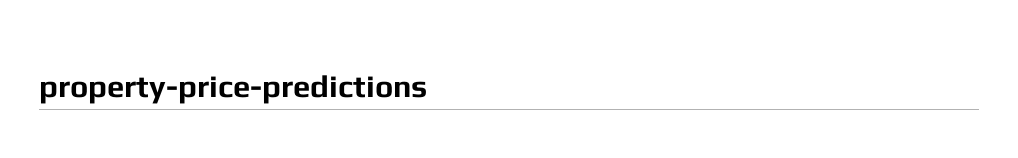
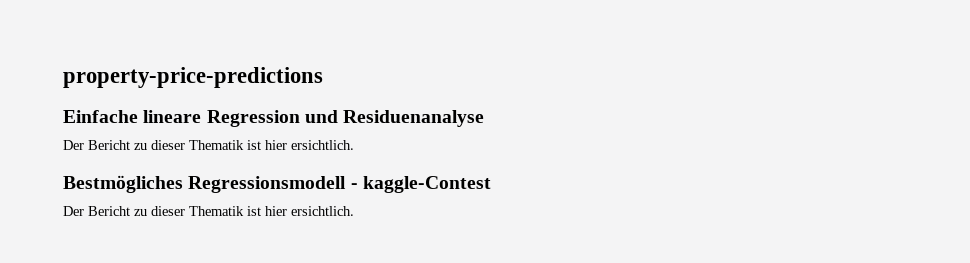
+ Einfache lineare Regression und Residuenanalyse
+ Der Bericht zu dieser Thematik ist hier ersichtlich.
+ Bestmögliches Regressionsmodell - kaggle-Contest
+ Der Bericht zu dieser Thematik ist hier ersichtlich.

